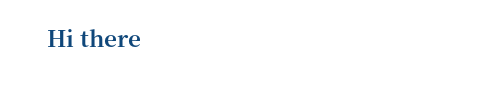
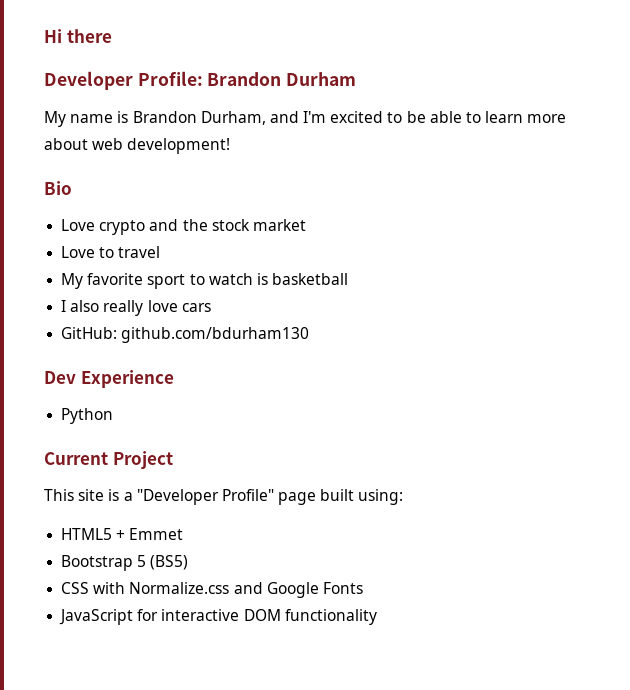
+ Developer Profile: Brandon Durham
+ My name is Brandon Durham, and I'm excited to be able to learn more about web development!
+ Bio
+ Love crypto and the stock market
+ Love to travel
+ My favorite sport to watch is basketball
+ I also really love cars
+ GitHub: github.com/bdurham130
+ Dev Experience
+ Python
+ Current Project
+ This site is a "Developer Profile" page built using:
+ HTML5 + Emmet
+ Bootstrap 5 (BS5)
+ CSS with Normalize.css and Google Fonts
+ JavaScript for interactive DOM functionality

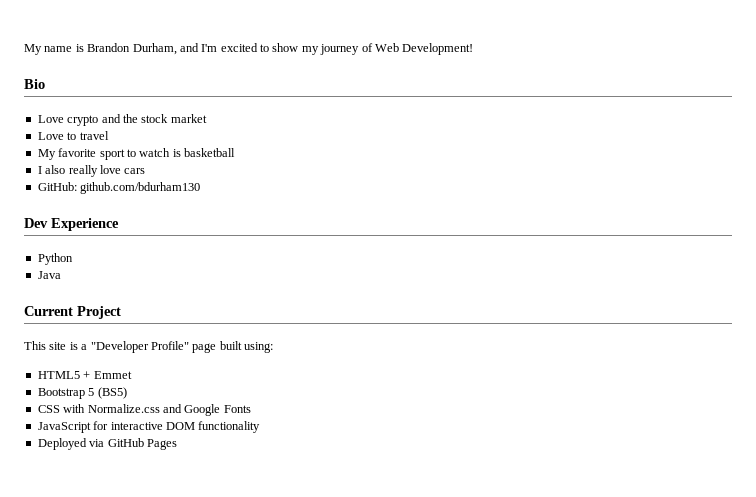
- Hi there
- Developer Profile: Brandon Durham
- My name is Brandon Durham, and I'm excited to be able to learn more about web development!
+ My name is Brandon Durham, and I'm excited to show my journey of Web Development!
+ Java
+ Deployed via GitHub Pages

